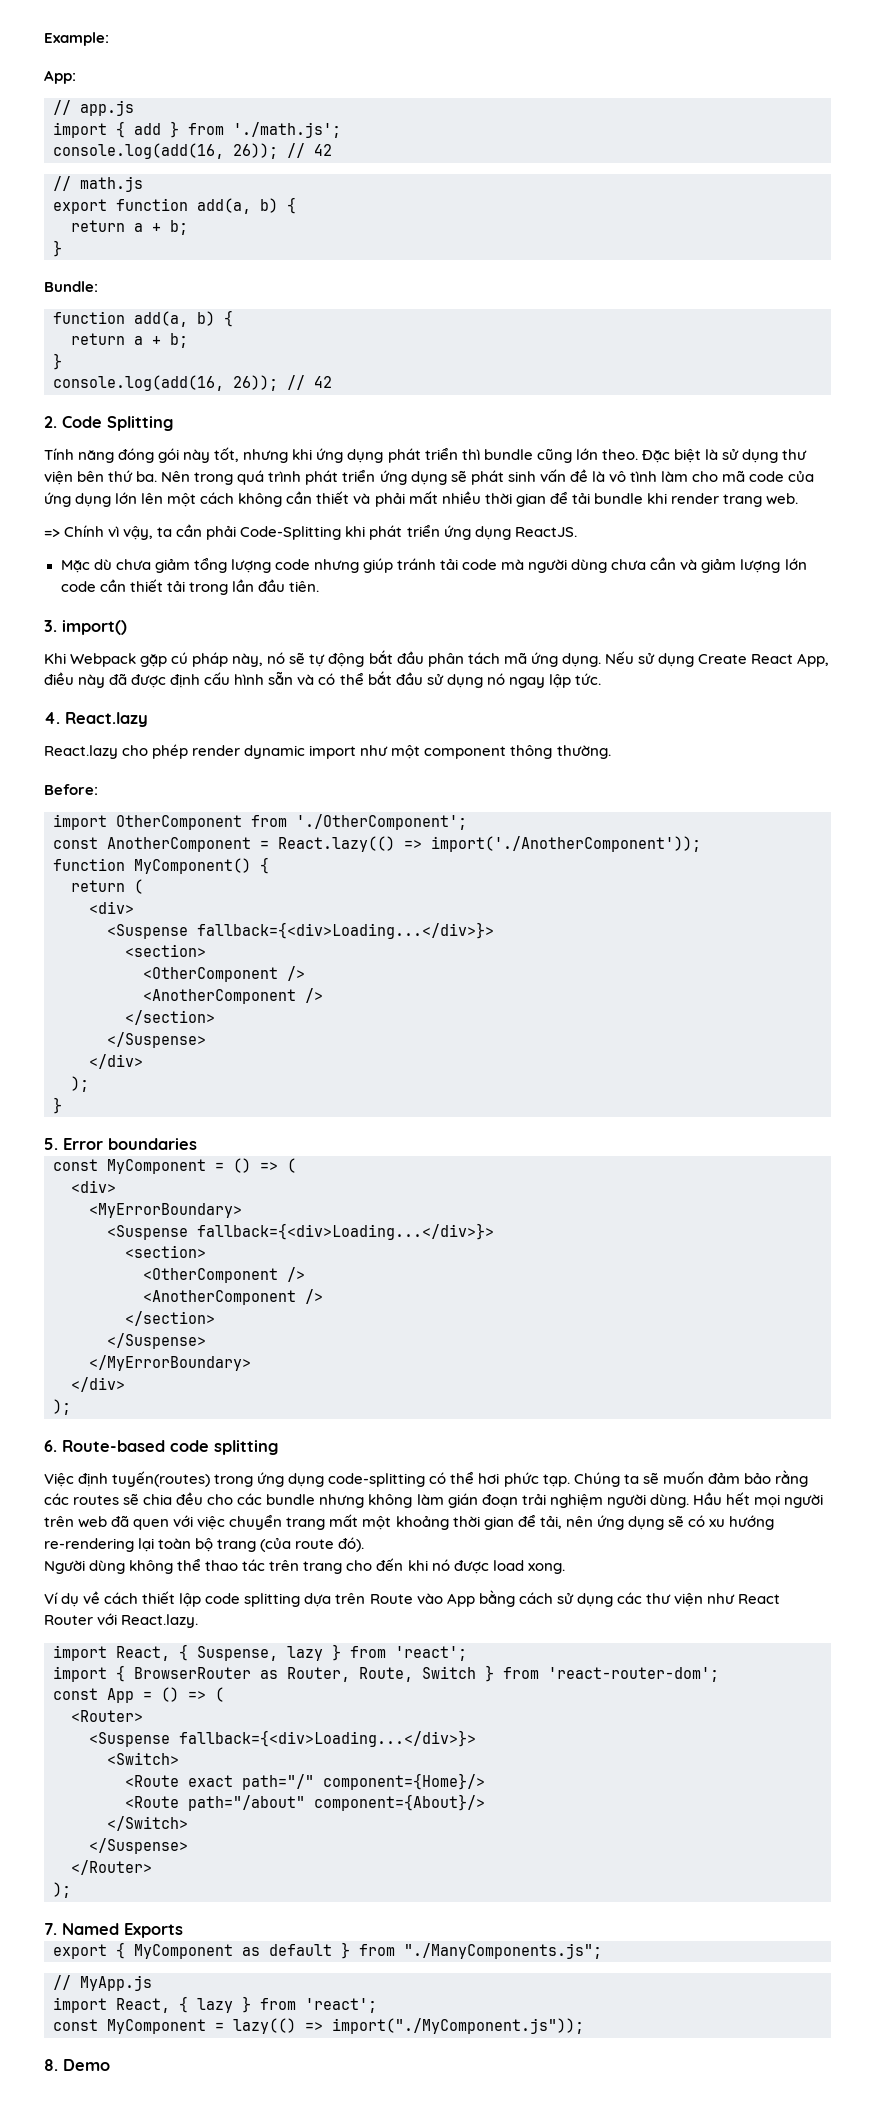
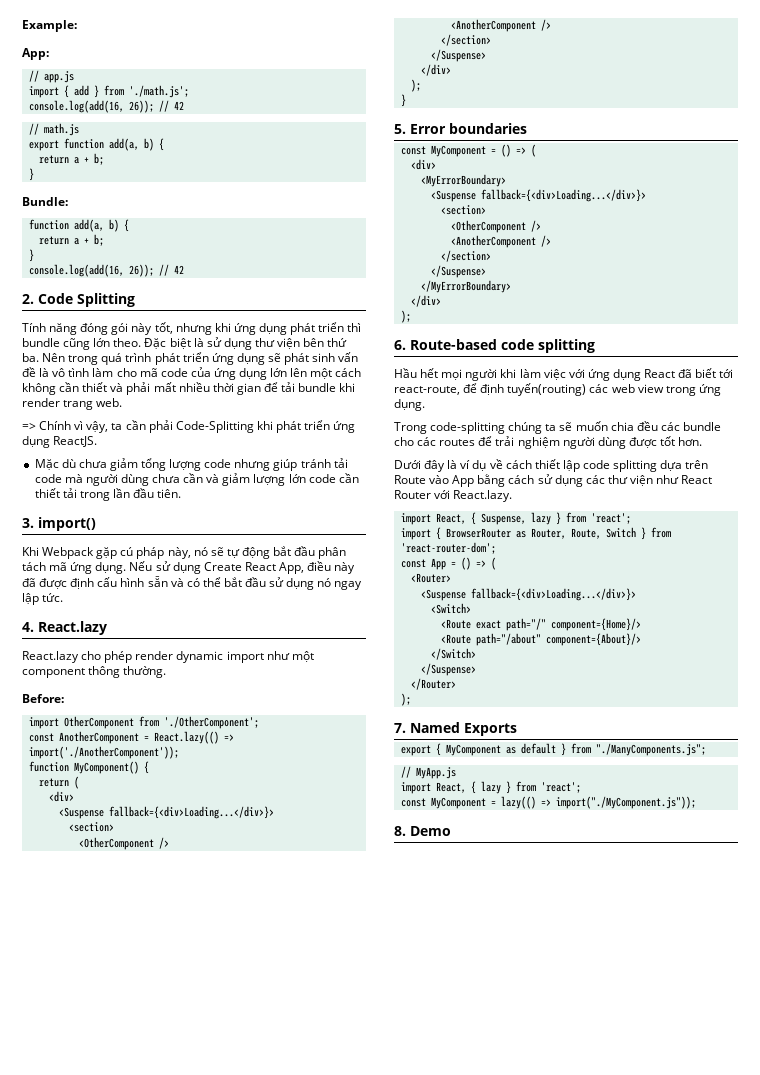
- Việc định tuyến(routes) trong ứng dụng code-splitting có thể hơi phức tạp. Chúng ta sẽ muốn đảm bảo rằng các routes sẽ chia đều cho các bundle nhưng không làm gián đoạn trải nghiệm người dùng. Hầu hết mọi người trên web đã quen với việc chuyển trang mất một khoảng thời gian để tải, nên ứng dụng sẽ có xu hướng re-rendering lại toàn bộ trang (của route đó).
- Người dùng không thể thao tác trên trang cho đến khi nó được load xong.
- Ví dụ về cách thiết lập code splitting dựa trên Route vào App bằng cách sử dụng các thư viện như React Router với React.lazy.
+ Hầu hết mọi người khi làm việc với ứng dụng React đã biết tới react-route, để định tuyến(routing) các web view trong ứng dụng.
+ Trong code-splitting chúng ta sẽ muốn chia đều các bundle cho các routes để trải nghiệm người dùng được tốt hơn.
+ Dưới đây là ví dụ về cách thiết lập code splitting dựa trên Route vào App bằng cách sử dụng các thư viện như React Router với React.lazy.

